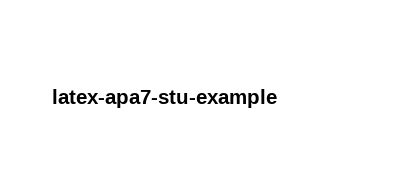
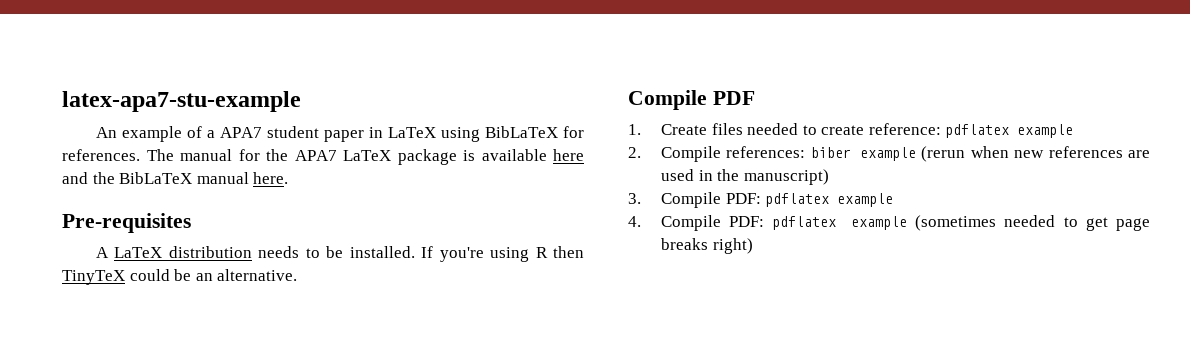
+ An example of a APA7 student paper in LaTeX using BibLaTeX for references. The manual for the APA7 LaTeX package is available here and the BibLaTeX manual here.
+ Pre-requisites
+ A LaTeX distribution needs to be installed. If you're using R then TinyTeX could be an alternative.
+ Compile PDF
+ 1. Create files needed to create reference: pdflatex example
+ 2. Compile references: biber example (rerun when new references are used in the manuscript)
+ 3. Compile PDF: pdflatex example
+ 4. Compile PDF: pdflatex example (sometimes needed to get page breaks right)

